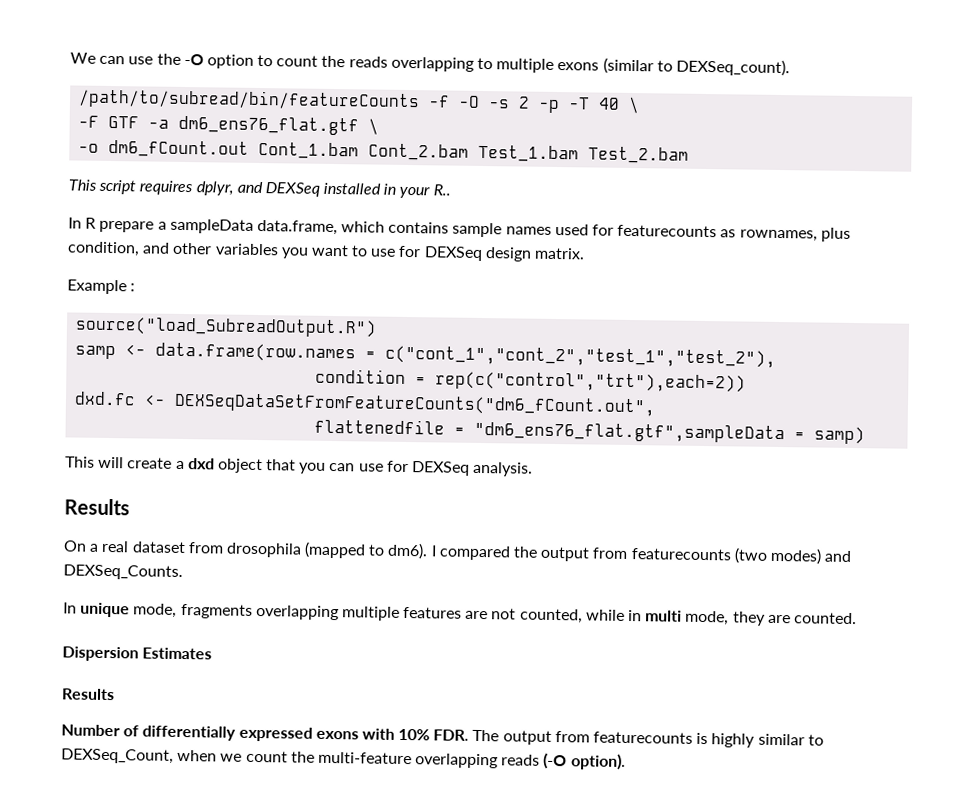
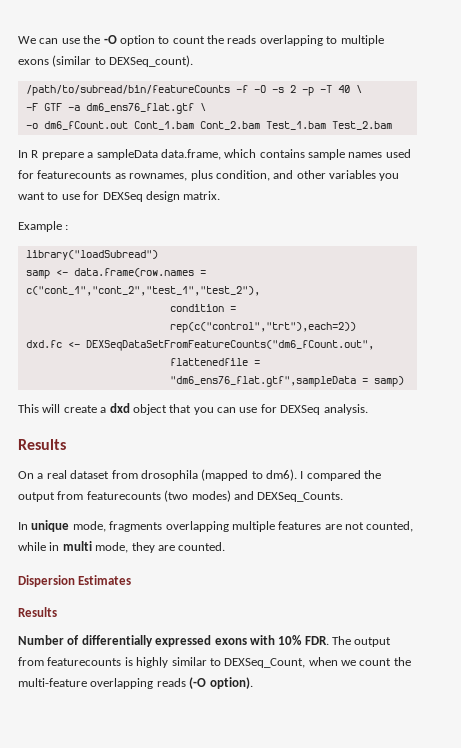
- This script requires dplyr, and DEXSeq installed in your R..
- source("load_SubreadOutput.R")
+ library("loadSubread")

